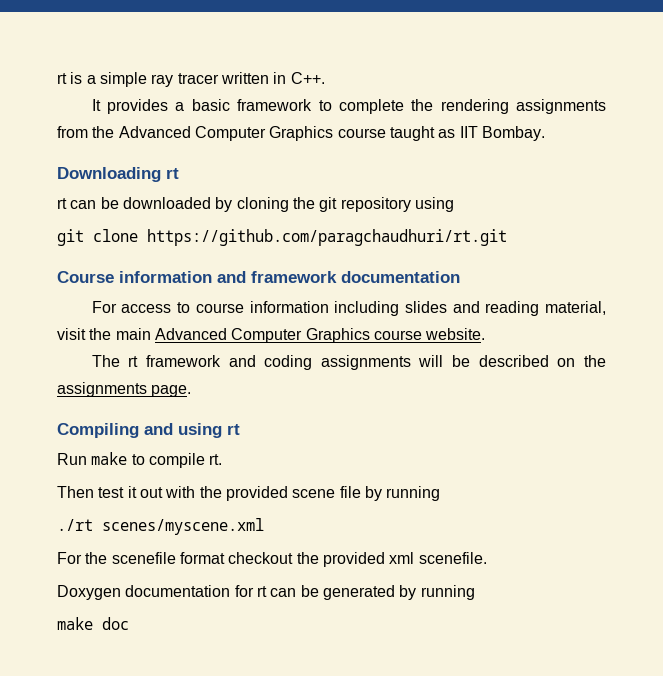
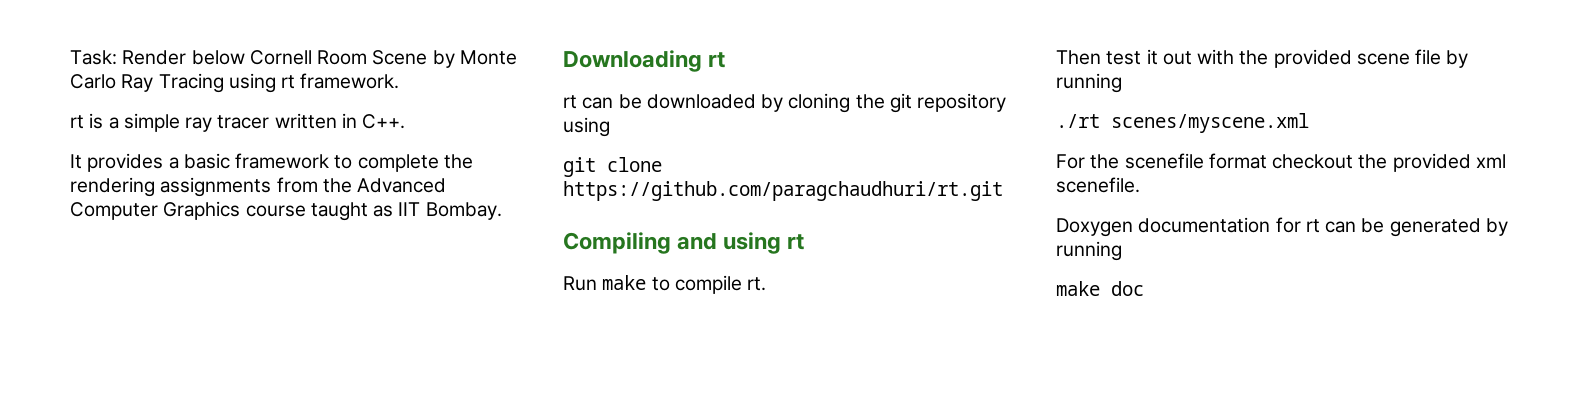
+ Task: Render below Cornell Room Scene by Monte Carlo Ray Tracing using rt framework.
- Course information and framework documentation
- For access to course information including slides and reading material, visit the main Advanced Computer Graphics course website.
- The rt framework and coding assignments will be described on the assignments page.

